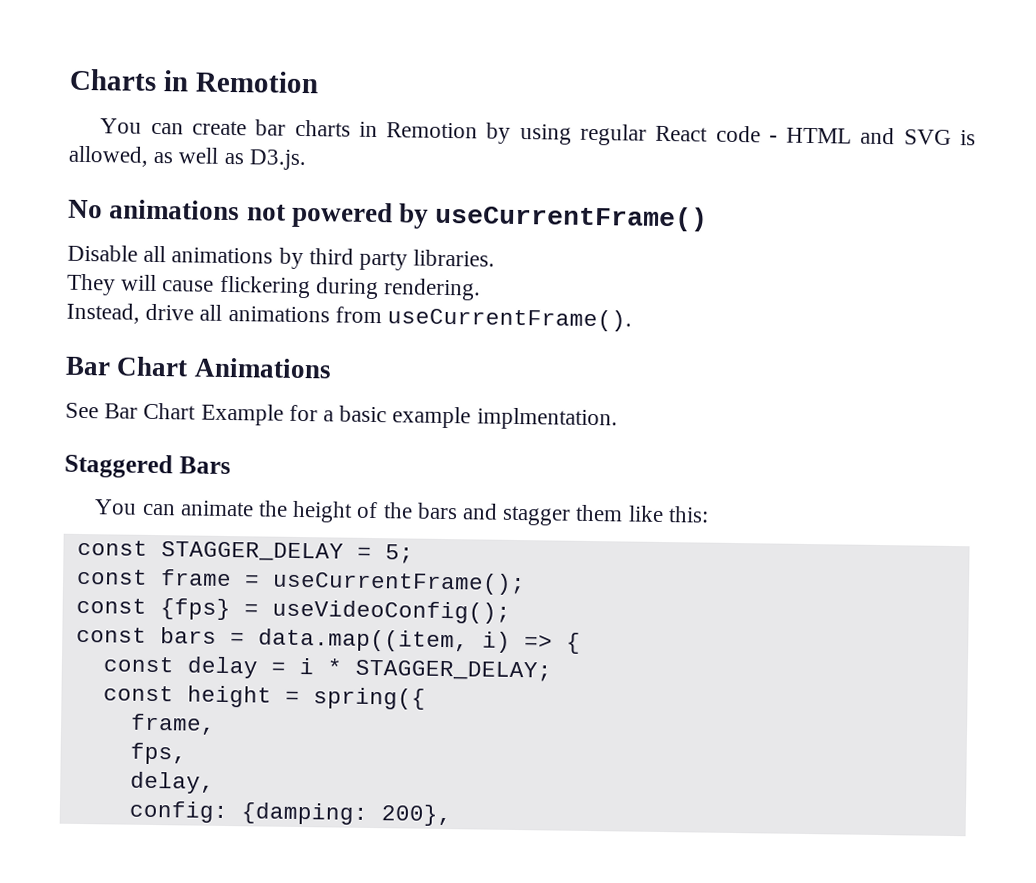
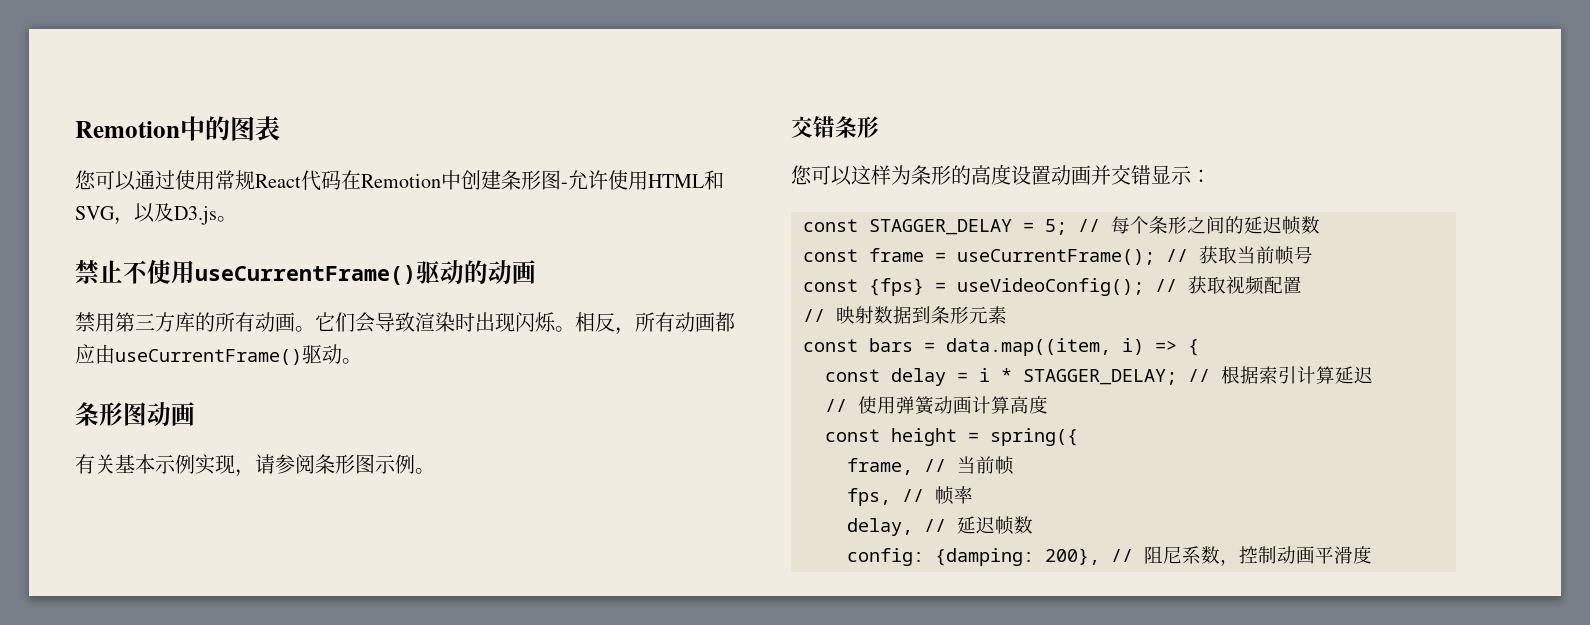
- Charts in Remotion
- You can create bar charts in Remotion by using regular React code - HTML and SVG is allowed, as well as D3.js.
- No animations not powered by useCurrentFrame()
- Disable all animations by third party libraries.
- They will cause flickering during rendering.
- Instead, drive all animations from useCurrentFrame().
- Bar Chart Animations
- See Bar Chart Example for a basic example implmentation.
- Staggered Bars
- You can animate the height of the bars and stagger them like this:
- const STAGGER_DELAY = 5;
+ Remotion中的图表
+ 您可以通过使用常规React代码在Remotion中创建条形图-允许使用HTML和SVG，以及D3.js。
+ 禁止不使用useCurrentFrame()驱动的动画
+ 禁用第三方库的所有动画。它们会导致渲染时出现闪烁。相反，所有动画都应由useCurrentFrame()驱动。
+ 条形图动画
+ 有关基本示例实现，请参阅条形图示例。
+ 交错条形
+ 您可以这样为条形的高度设置动画并交错显示：
+ const STAGGER_DELAY = 5; // 每个条形之间的延迟帧数
- const frame = useCurrentFrame();
+ const frame = useCurrentFrame(); // 获取当前帧号
- const {fps} = useVideoConfig();
+ const {fps} = useVideoConfig(); // 获取视频配置
+ // 映射数据到条形元素
- const delay = i * STAGGER_DELAY;
+ const delay = i * STAGGER_DELAY; // 根据索引计算延迟
+ // 使用弹簧动画计算高度
- frame,
+ frame, // 当前帧
- fps,
+ fps, // 帧率
- delay,
+ delay, // 延迟帧数
- config: {damping: 200},
+ config: {damping: 200}, // 阻尼系数，控制动画平滑度

